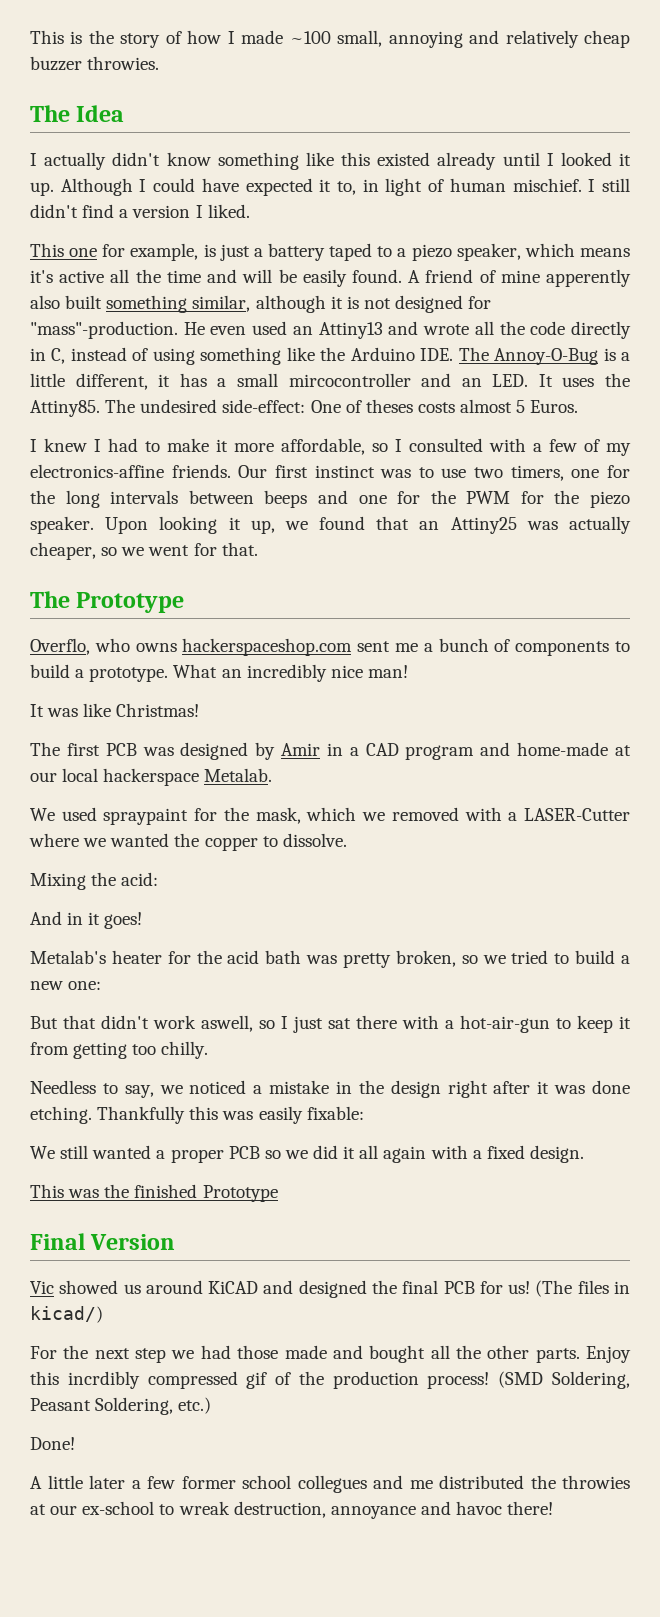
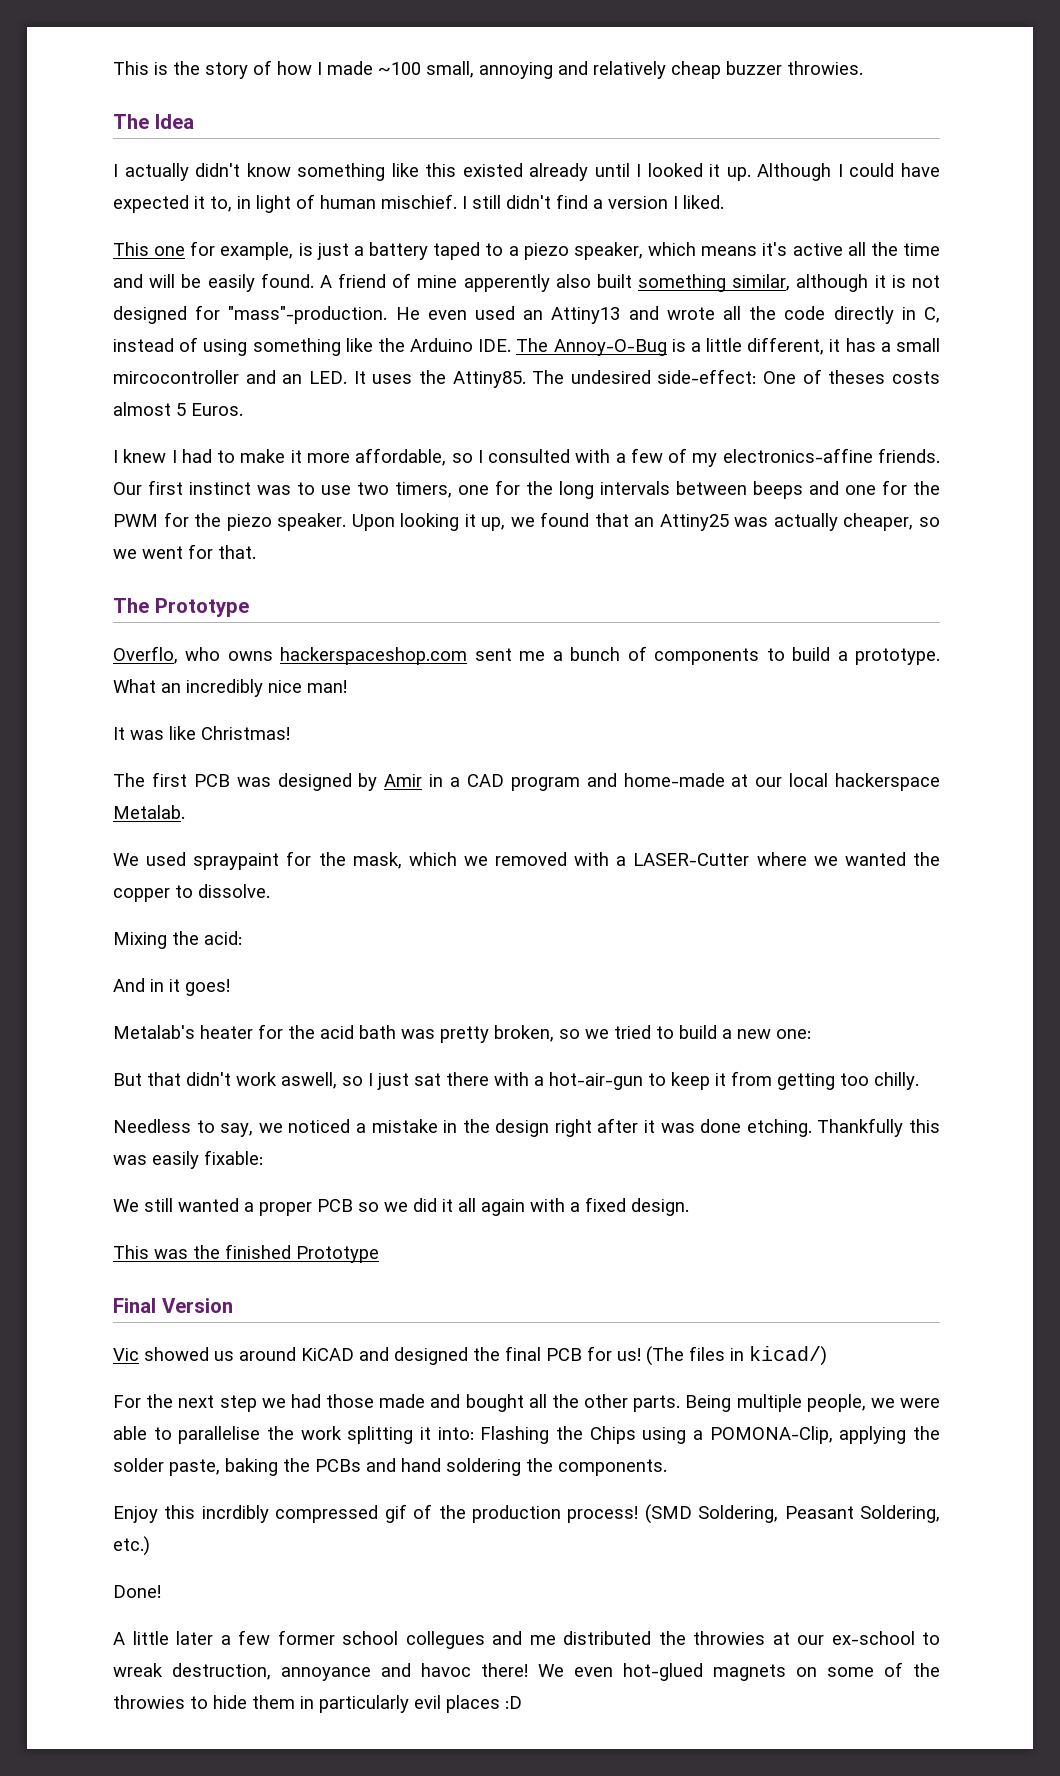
- For the next step we had those made and bought all the other parts. Enjoy this incrdibly compressed gif of the production process!
+ For the next step we had those made and bought all the other parts. Being multiple people, we were able to parallelise the work splitting it into: Flashing the Chips using a POMONA-Clip, applying the solder paste, baking the PCBs and hand soldering the components.
+ Enjoy this incrdibly compressed gif of the production process!
+ We even hot-glued magnets on some of the throwies to hide them in particularly evil places :D

